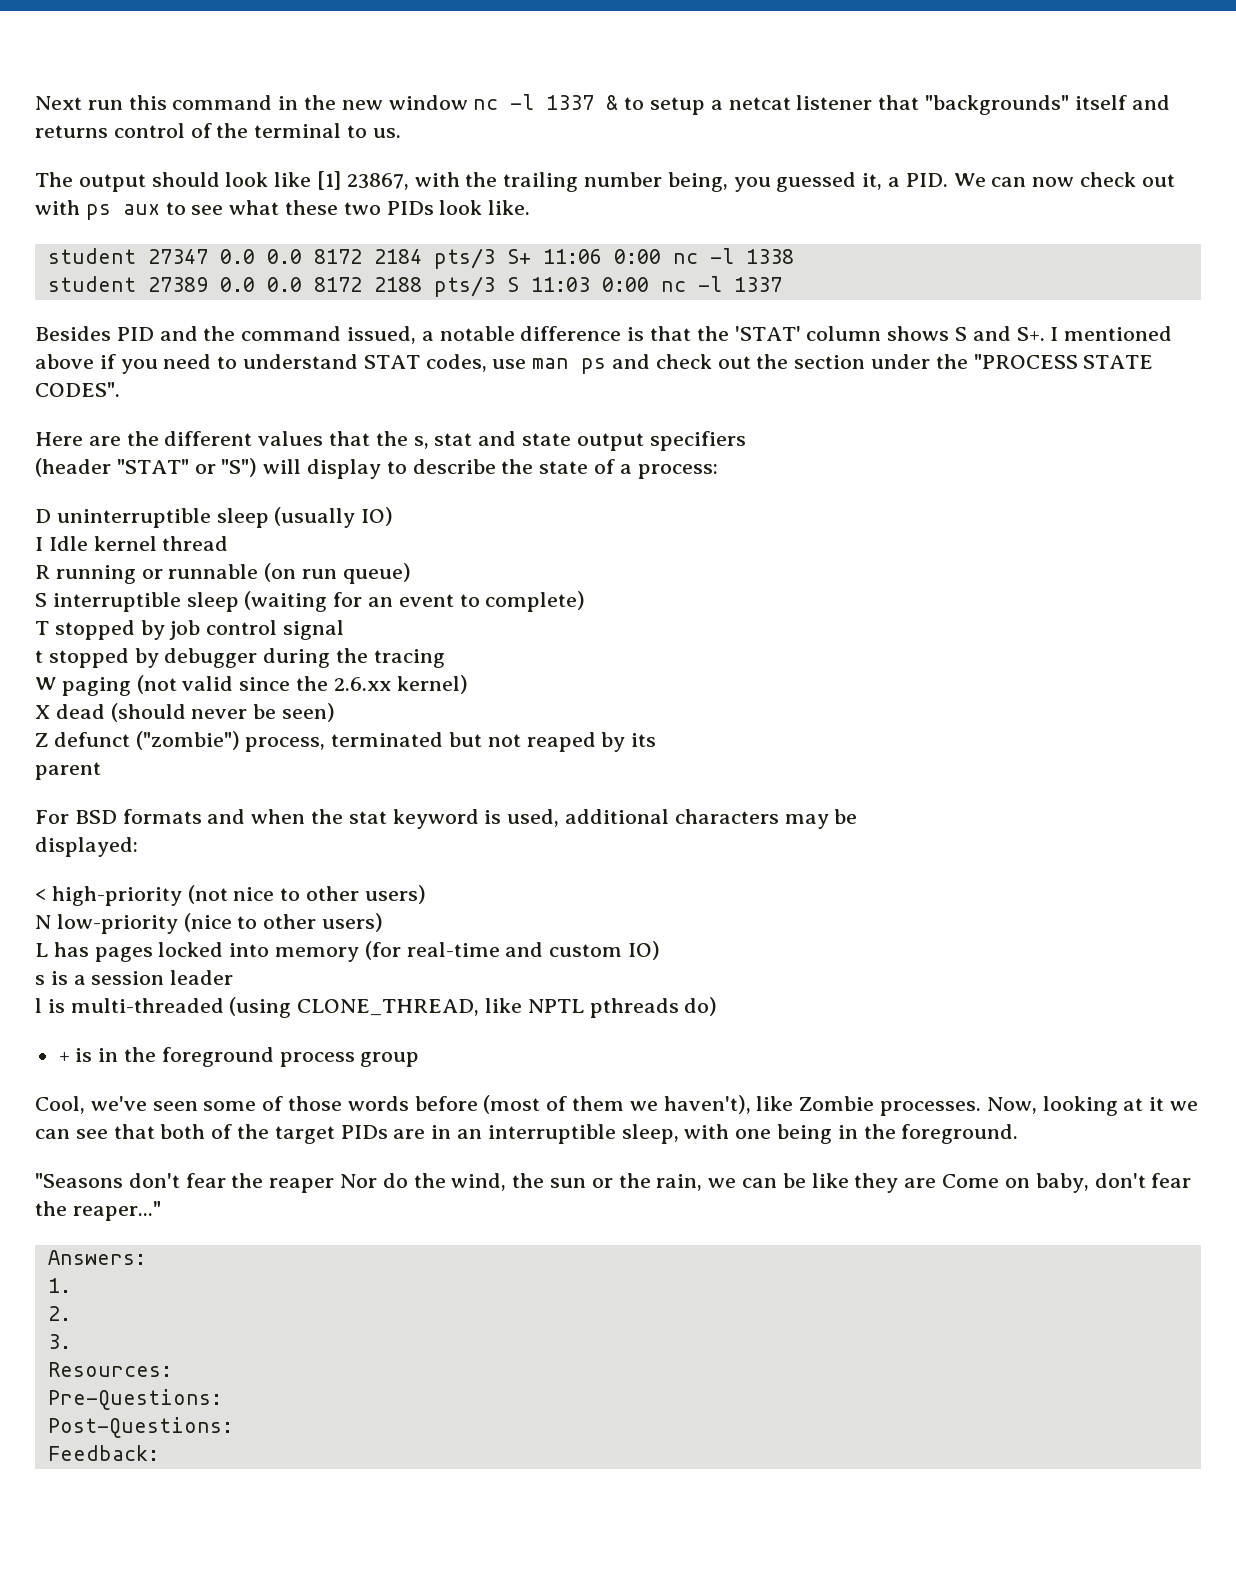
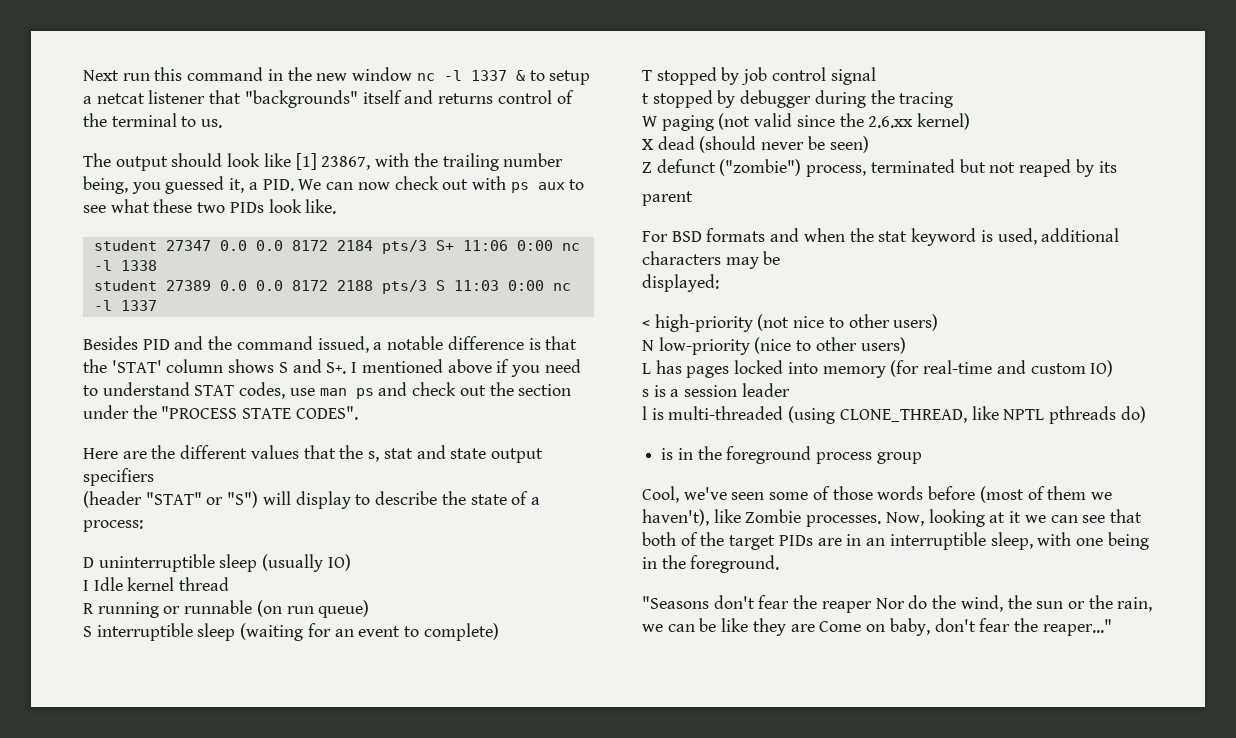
- + is in the foreground process group
+ is in the foreground process group
- Answers:
- 1.
- 2.
- 3.
- Resources:
- Pre-Questions:
- Post-Questions:
- Feedback:

